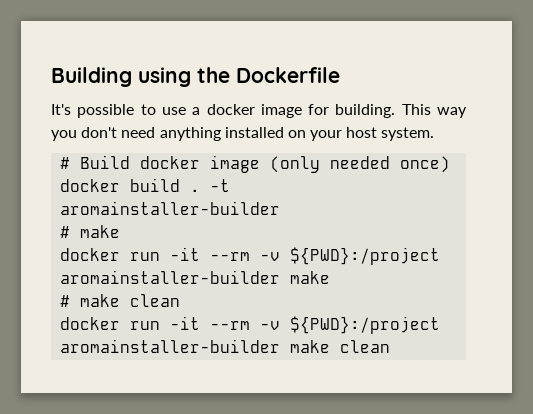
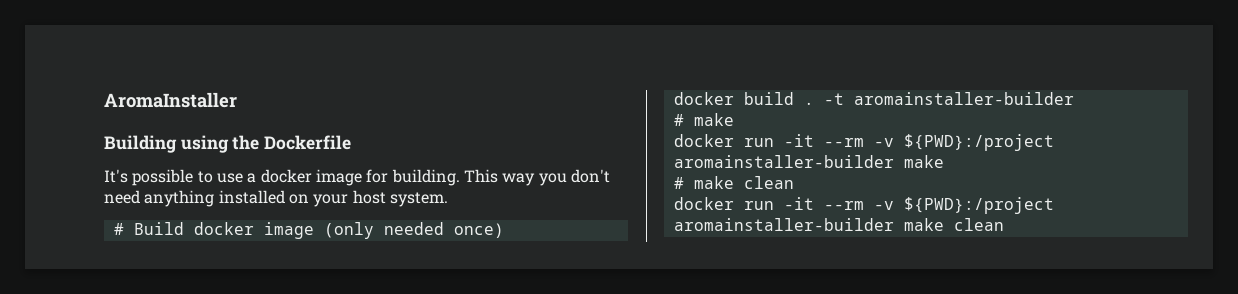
+ AromaInstaller

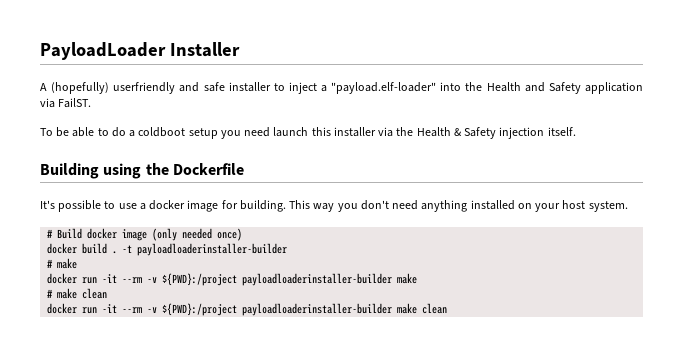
- AromaInstaller
+ PayloadLoader Installer
+ A (hopefully) userfriendly and safe installer to inject a "payload.elf-loader" into the Health and Safety application via FailST.
+ To be able to do a coldboot setup you need launch this installer via the Health & Safety injection itself.
- -t aromainstaller-builder
+ -t payloadloaderinstaller-builder
  # make
- docker run -it --rm -v ${PWD}:/project aromainstaller-builder make
+ docker run -it --rm -v ${PWD}:/project payloadloaderinstaller-builder make
- docker run -it --rm -v ${PWD}:/project aromainstaller-builder make clean
+ docker run -it --rm -v ${PWD}:/project payloadloaderinstaller-builder make clean

